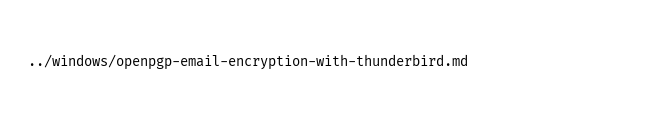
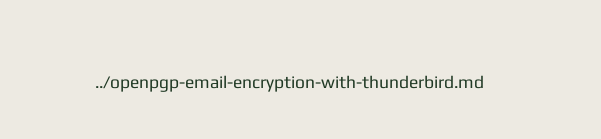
- ../windows/openpgp-email-encryption-with-thunderbird.md
+ ../openpgp-email-encryption-with-thunderbird.md

